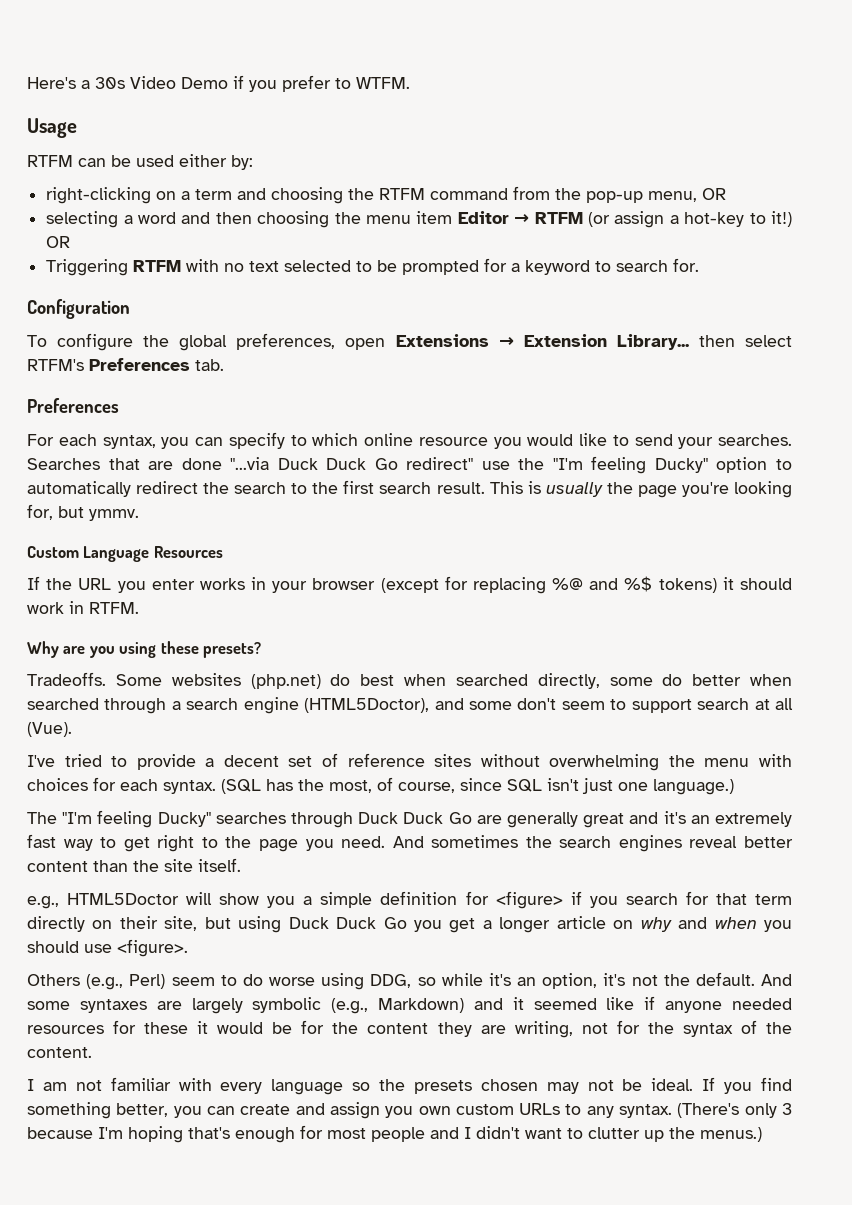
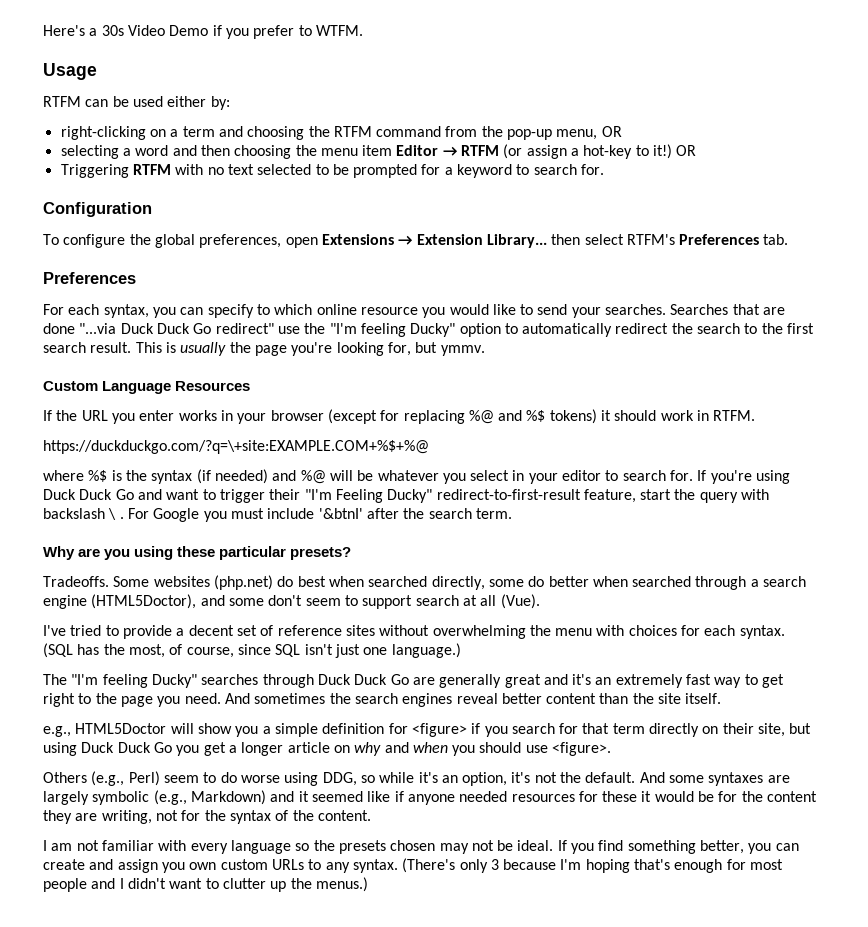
+ https://duckduckgo.com/?q=\+site:EXAMPLE.COM+%$+%@
+ where %$ is the syntax (if needed) and %@ will be whatever you select in your editor to search for. If you're using Duck Duck Go and want to trigger their "I'm Feeling Ducky" redirect-to-first-result feature, start the query with backslash \ . For Google you must include '&btnI' after the search term.
- Why are you using these presets?
+ Why are you using these particular presets?

